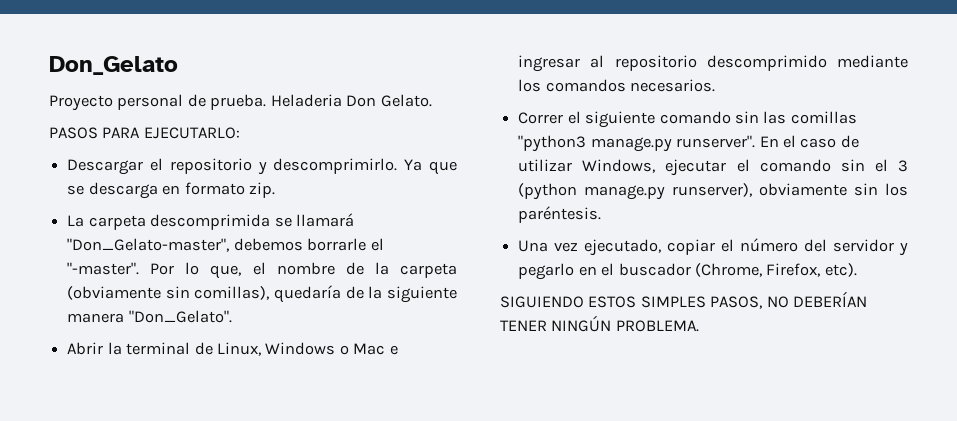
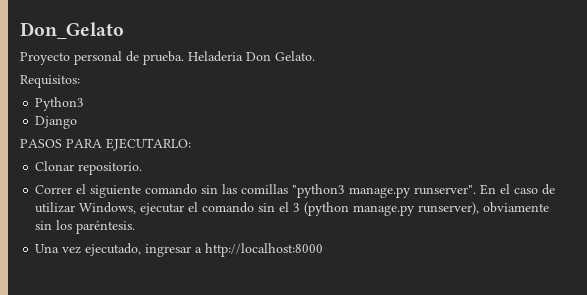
+ Requisitos:
+ Python3
+ Django
- Descargar el repositorio y descomprimirlo. Ya que se descarga en formato zip.
- La carpeta descomprimida se llamará "Don_Gelato-master", debemos borrarle el "-master". Por lo que, el nombre de la carpeta (obviamente sin comillas), quedaría de la siguiente manera "Don_Gelato".
- Abrir la terminal de Linux, Windows o Mac e ingresar al repositorio descomprimido mediante los comandos necesarios.
+ Clonar repositorio.
- Una vez ejecutado, copiar el número del servidor y pegarlo en el buscador (Chrome, Firefox, etc).
- SIGUIENDO ESTOS SIMPLES PASOS, NO DEBERÍAN TENER NINGÚN PROBLEMA.
+ Una vez ejecutado, ingresar a http://localhost:8000

